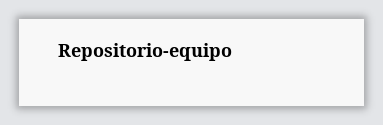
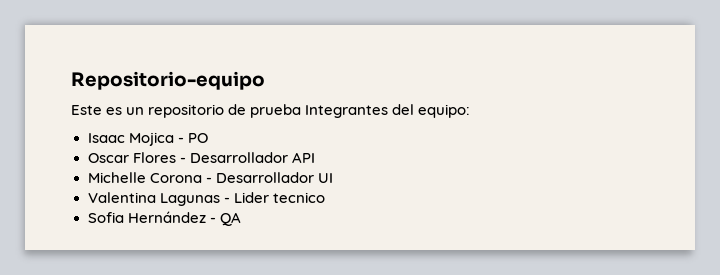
+ Este es un repositorio de prueba Integrantes del equipo:
+ Isaac Mojica - PO
+ Oscar Flores - Desarrollador API
+ Michelle Corona - Desarrollador UI
+ Valentina Lagunas - Lider tecnico
+ Sofia Hernández - QA

